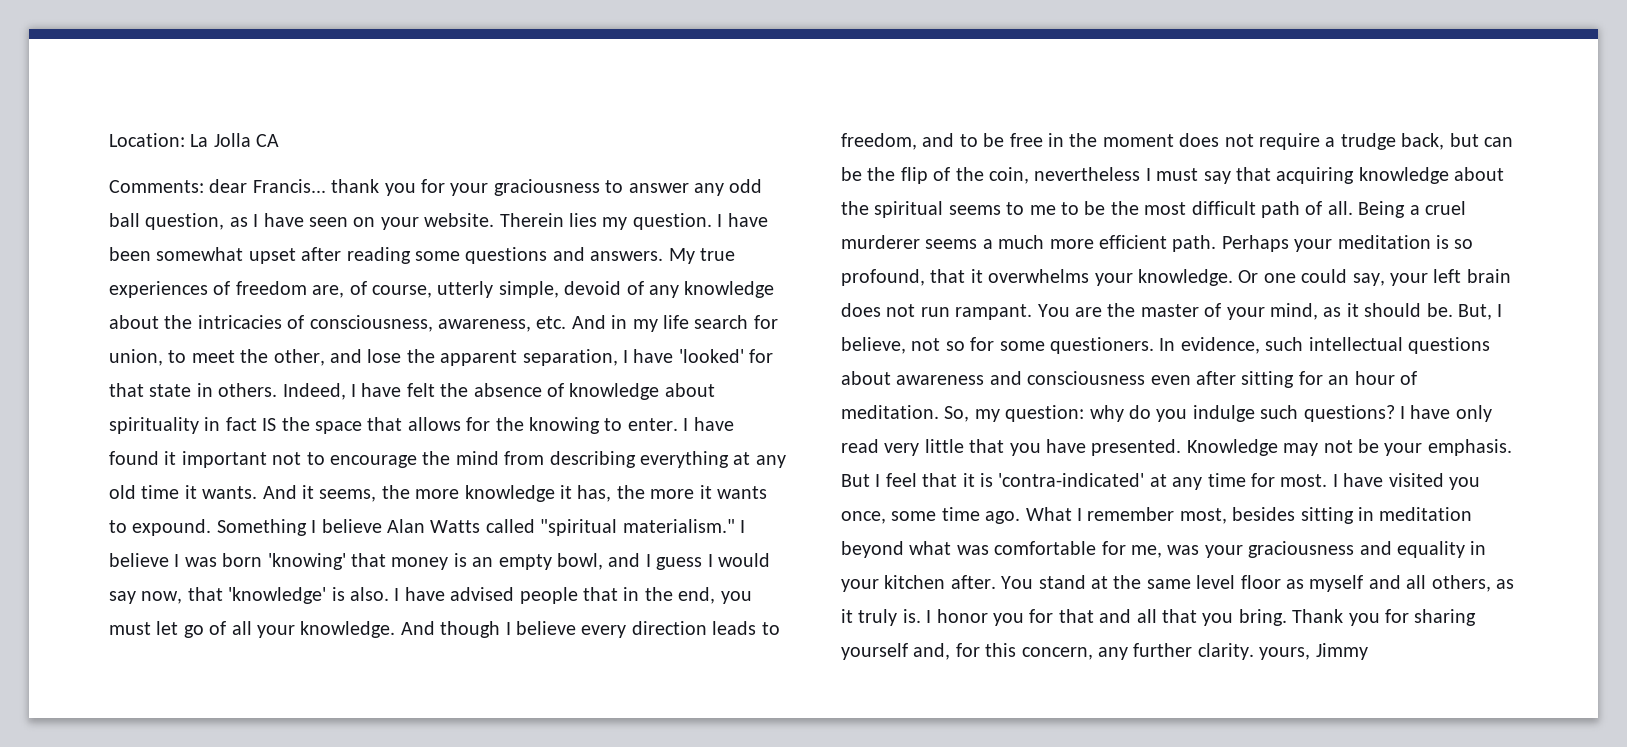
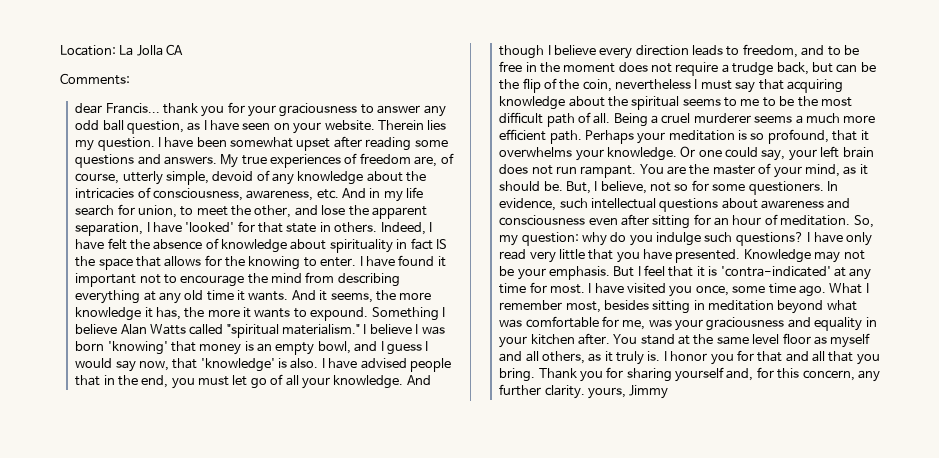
- Comments: dear Francis... thank you for your graciousness to answer any odd ball question, as I have seen on your website.
+ Comments:
+ dear Francis... thank you for your graciousness to answer any odd ball question, as I have seen on your website.

